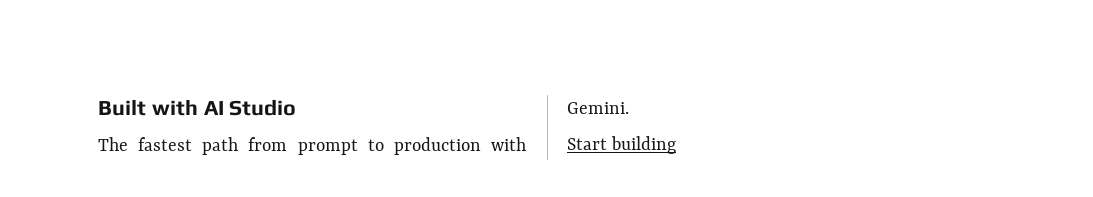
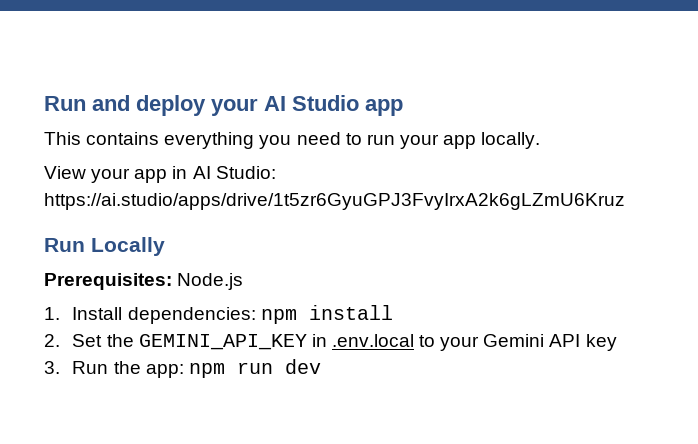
- Built with AI Studio
- The fastest path from prompt to production with Gemini.
- Start building
+ Run and deploy your AI Studio app
+ This contains everything you need to run your app locally.
+ View your app in AI Studio: https://ai.studio/apps/drive/1t5zr6GyuGPJ3FvyIrxA2k6gLZmU6Kruz
+ Run Locally
+ Prerequisites: Node.js
+ 1. Install dependencies: npm install
+ 2. Set the GEMINI_API_KEY in .env.local to your Gemini API key
+ 3. Run the app: npm run dev

